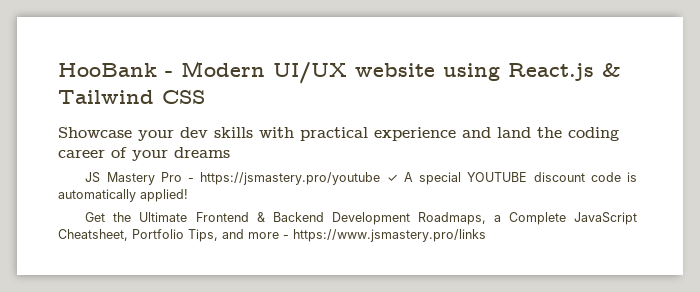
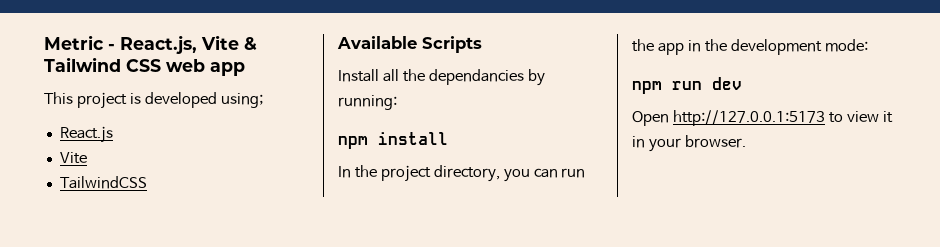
- HooBank - Modern UI/UX website using React.js & Tailwind CSS
- Showcase your dev skills with practical experience and land the coding career of your dreams
- JS Mastery Pro - https://jsmastery.pro/youtube ✓ A special YOUTUBE discount code is automatically applied!
- Get the Ultimate Frontend & Backend Development Roadmaps, a Complete JavaScript Cheatsheet, Portfolio Tips, and more - https://www.jsmastery.pro/links
+ Metric - React.js, Vite & Tailwind CSS web app
+ This project is developed using;
+ React.js
+ Vite
+ TailwindCSS
+ Available Scripts
+ Install all the dependancies by running:
+ npm install
+ In the project directory, you can run the app in the development mode:
+ npm run dev
+ Open http://127.0.0.1:5173 to view it in your browser.

